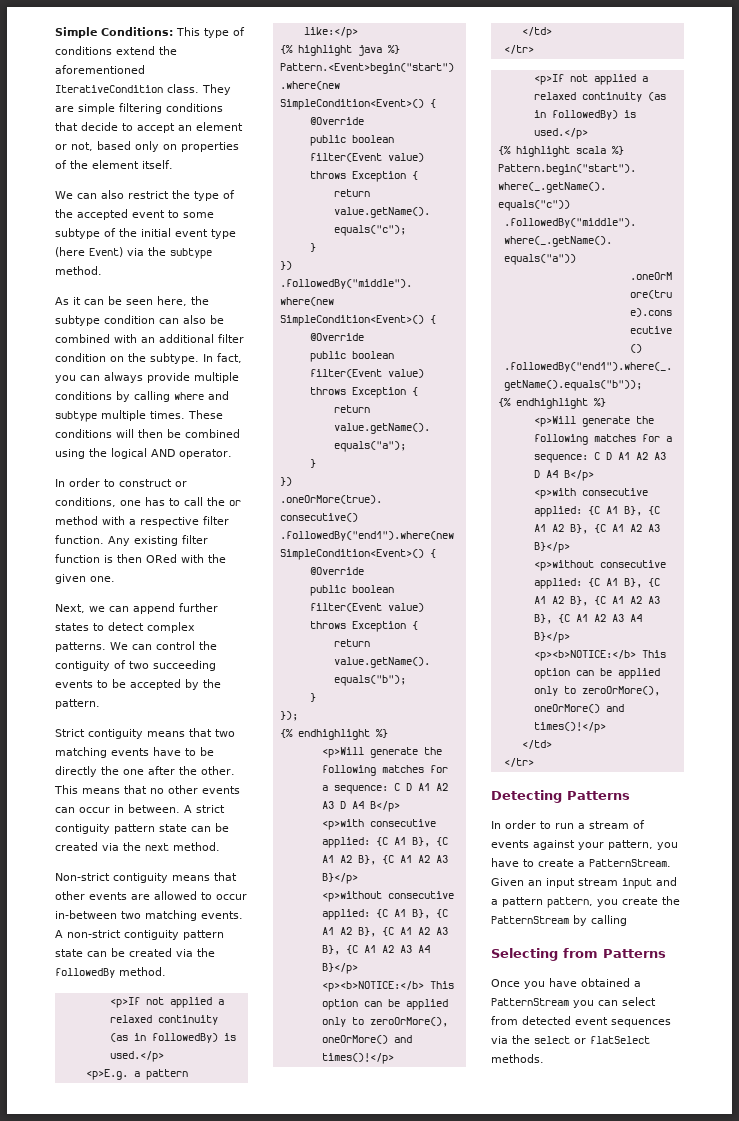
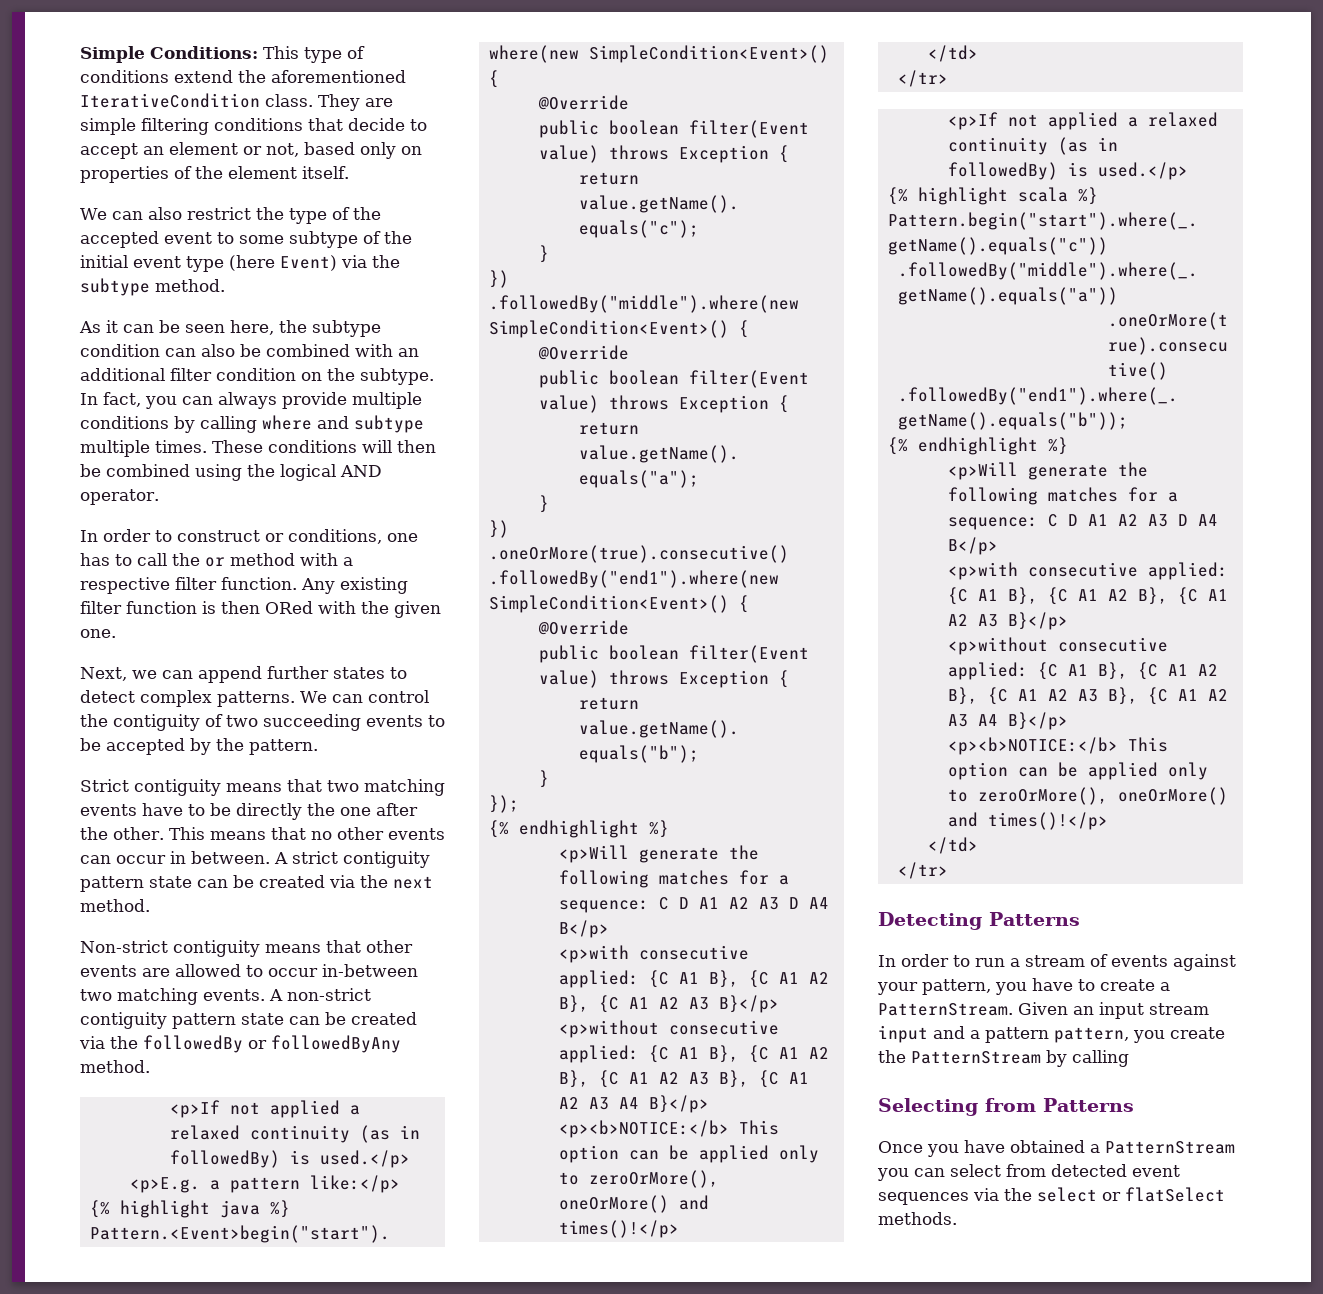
- A non-strict contiguity pattern state can be created via the followedBy method.
+ A non-strict contiguity pattern state can be created via the followedBy or followedByAny method.

